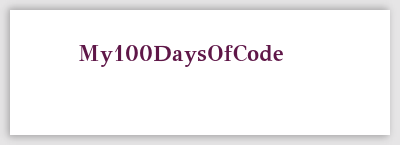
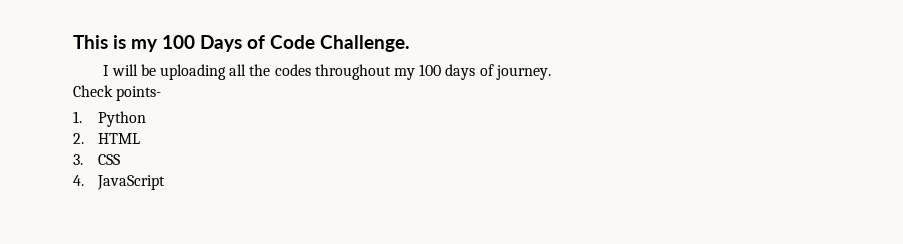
- My100DaysOfCode
+ This is my 100 Days of Code Challenge.
+ I will be uploading all the codes throughout my 100 days of journey.
+ Check points-
+ 1. Python
+ 2. HTML
+ 3. CSS
+ 4. JavaScript

